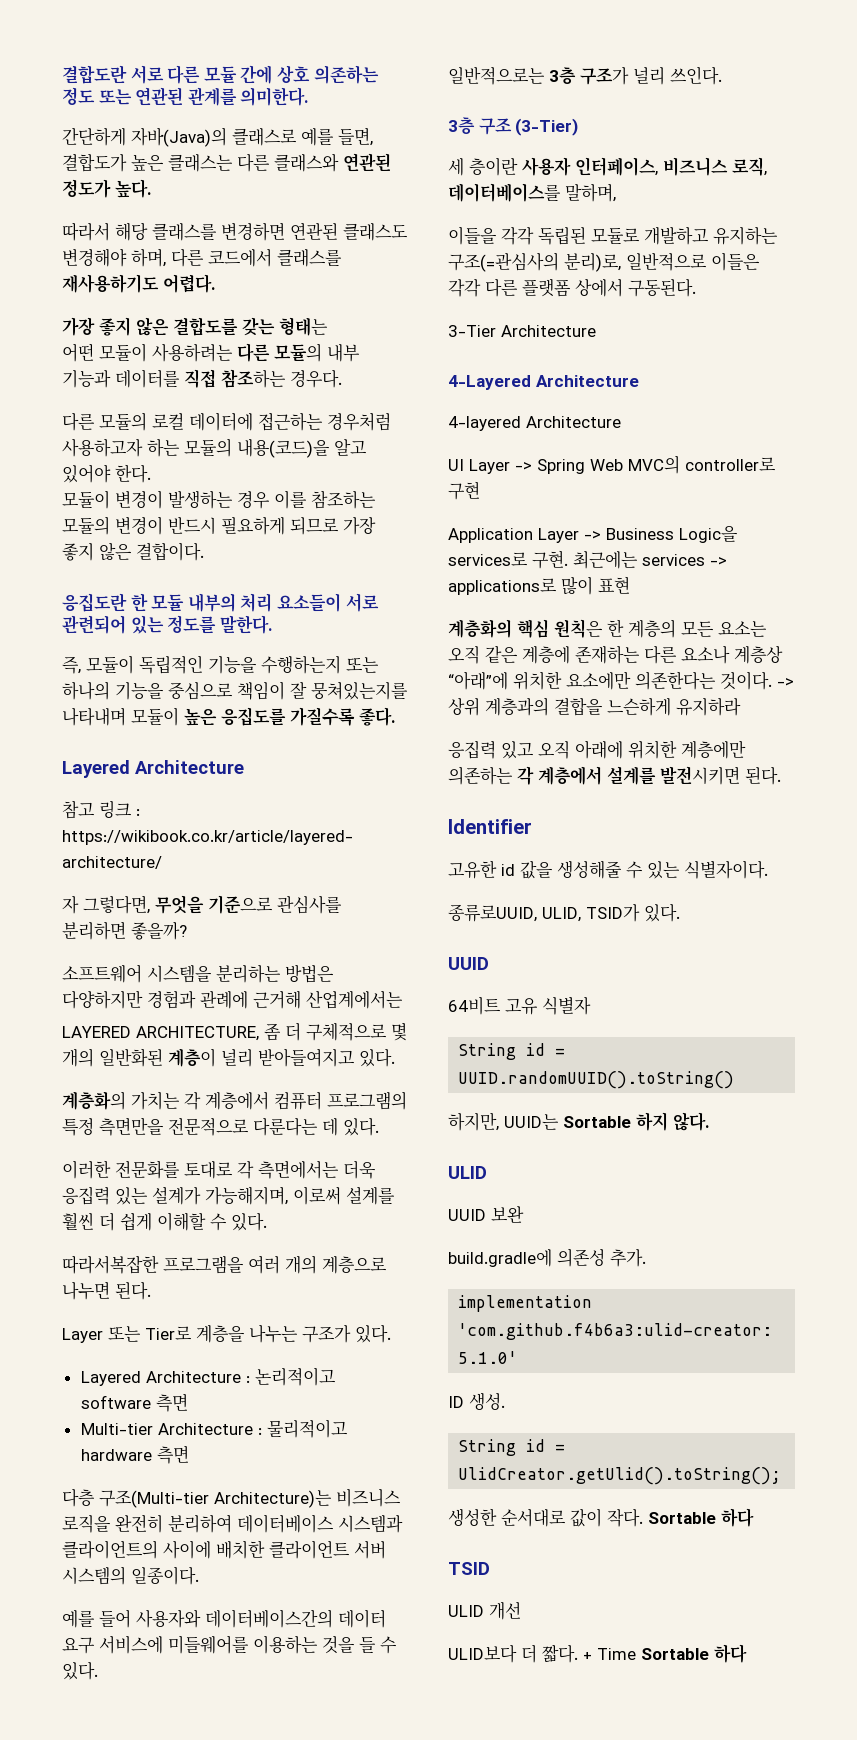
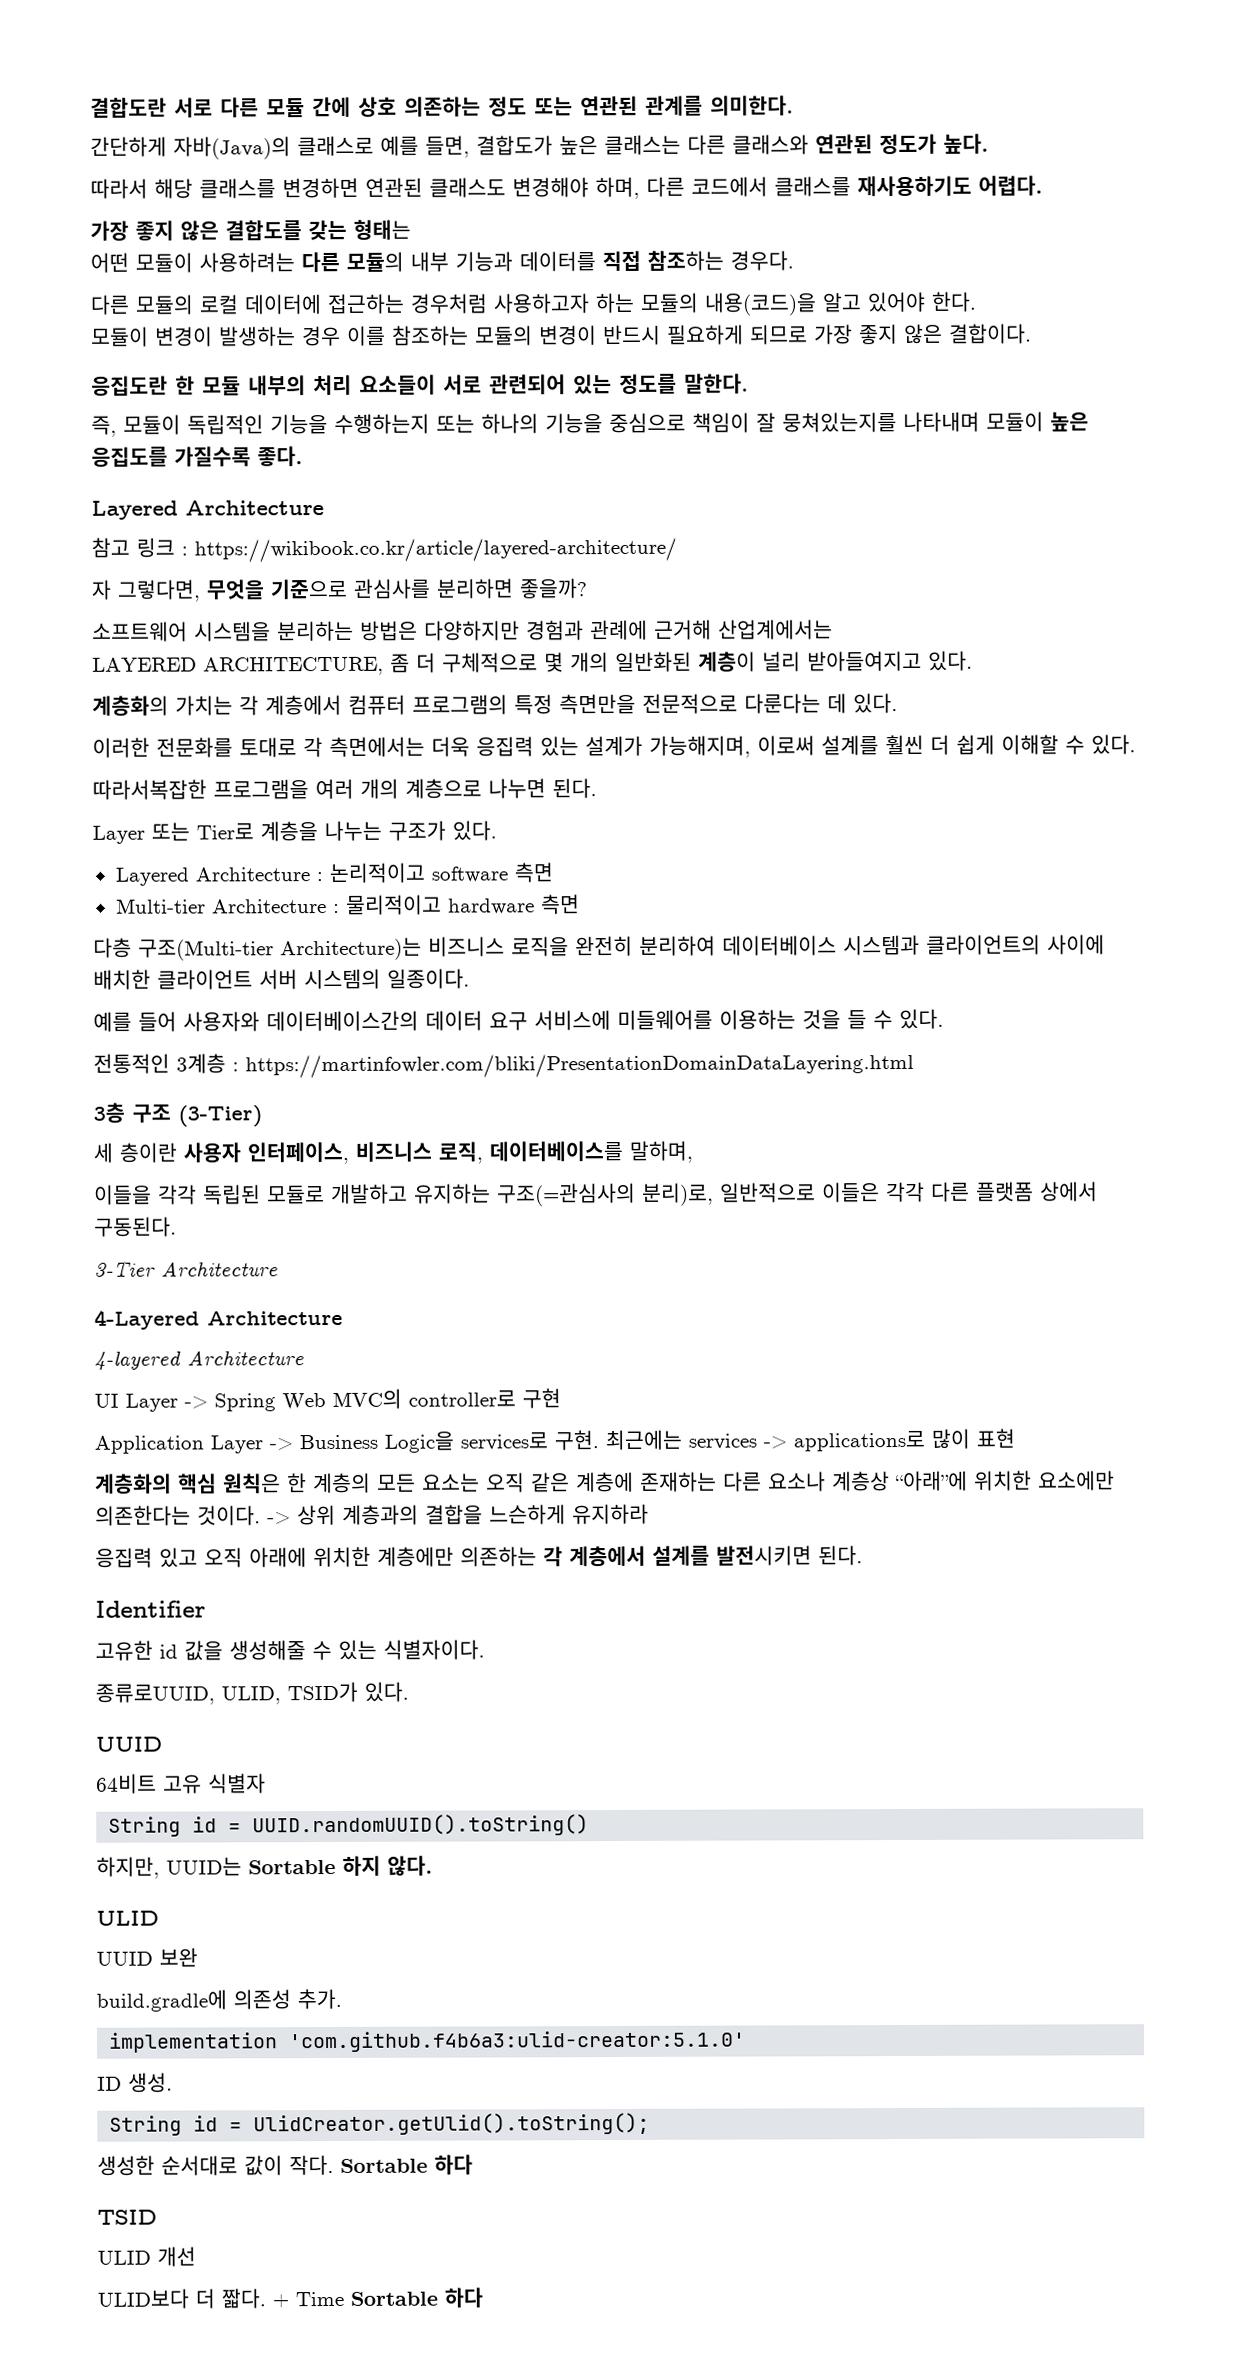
- 일반적으로는 3층 구조가 널리 쓰인다.
+ 전통적인 3계층 : https://martinfowler.com/bliki/PresentationDomainDataLayering.html

